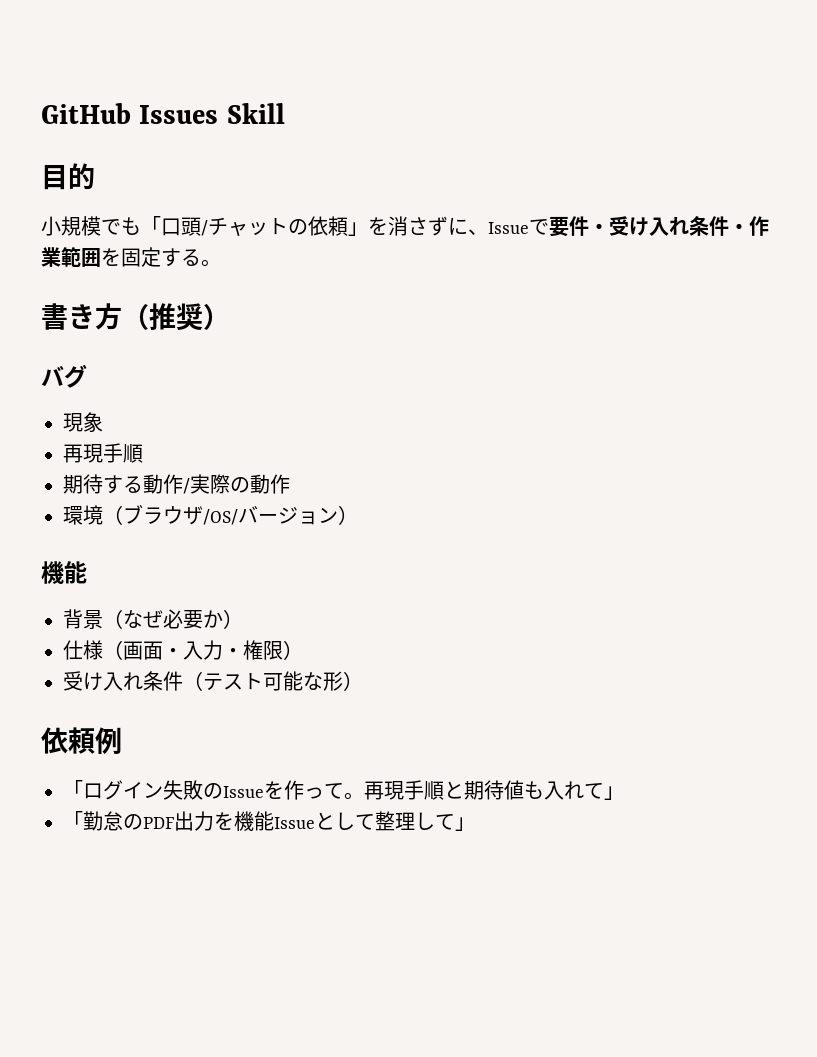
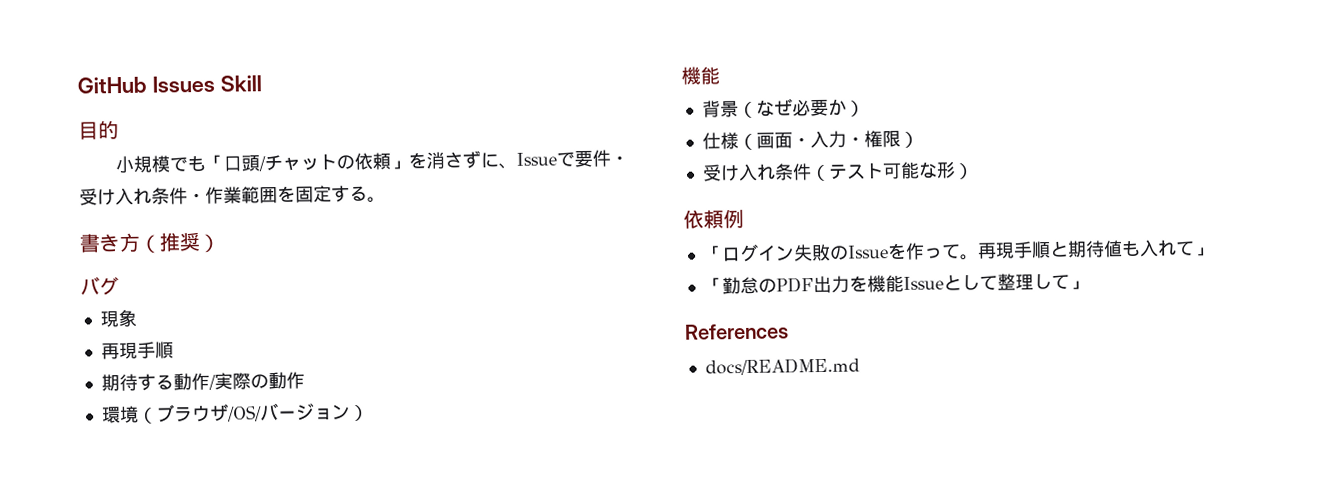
+ References
+ docs/README.md

